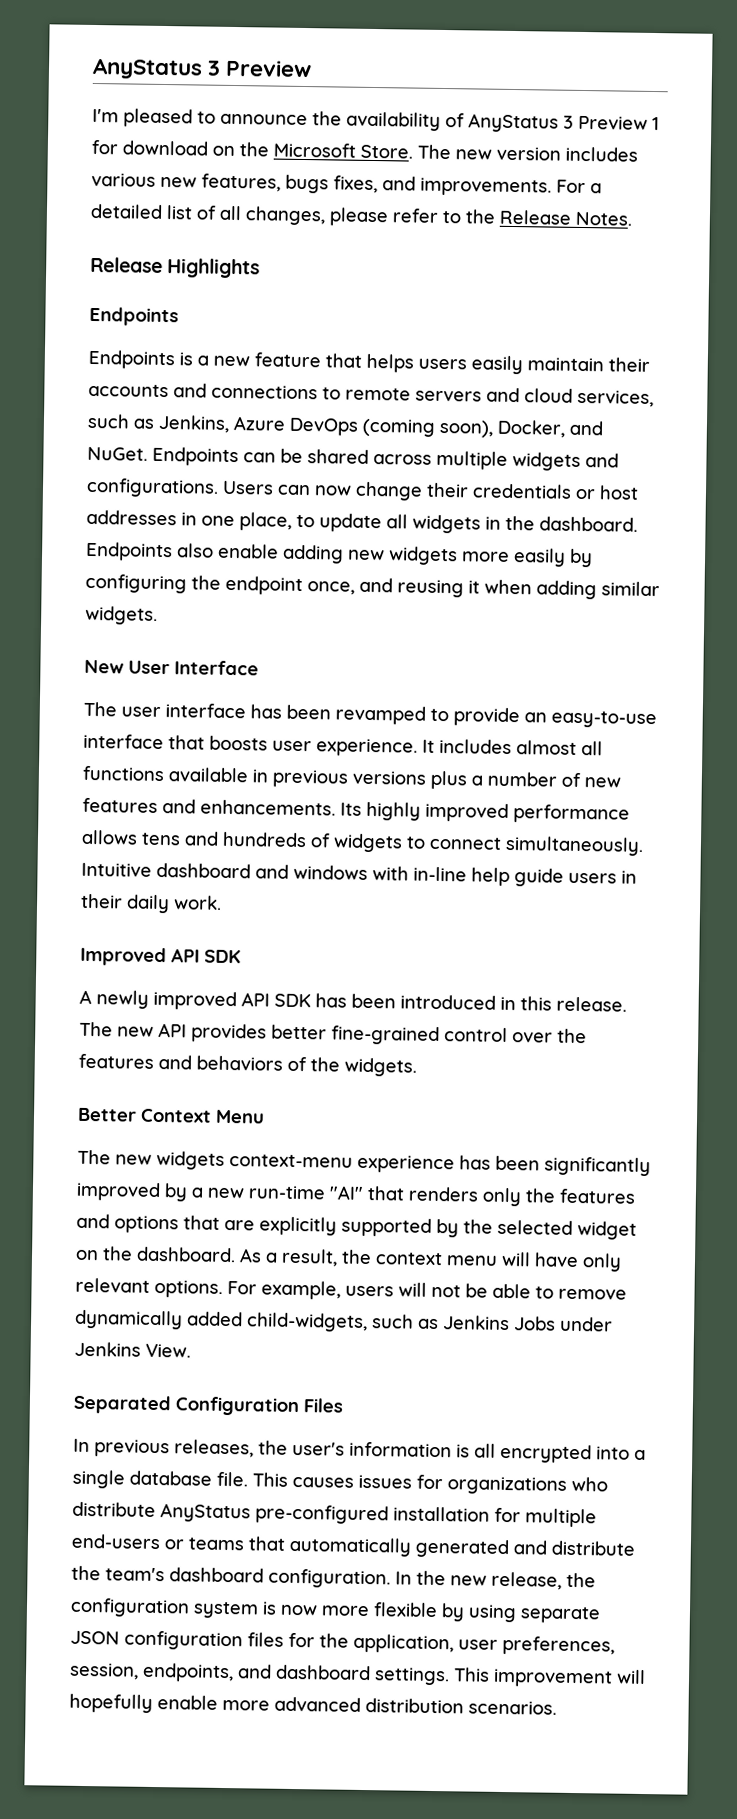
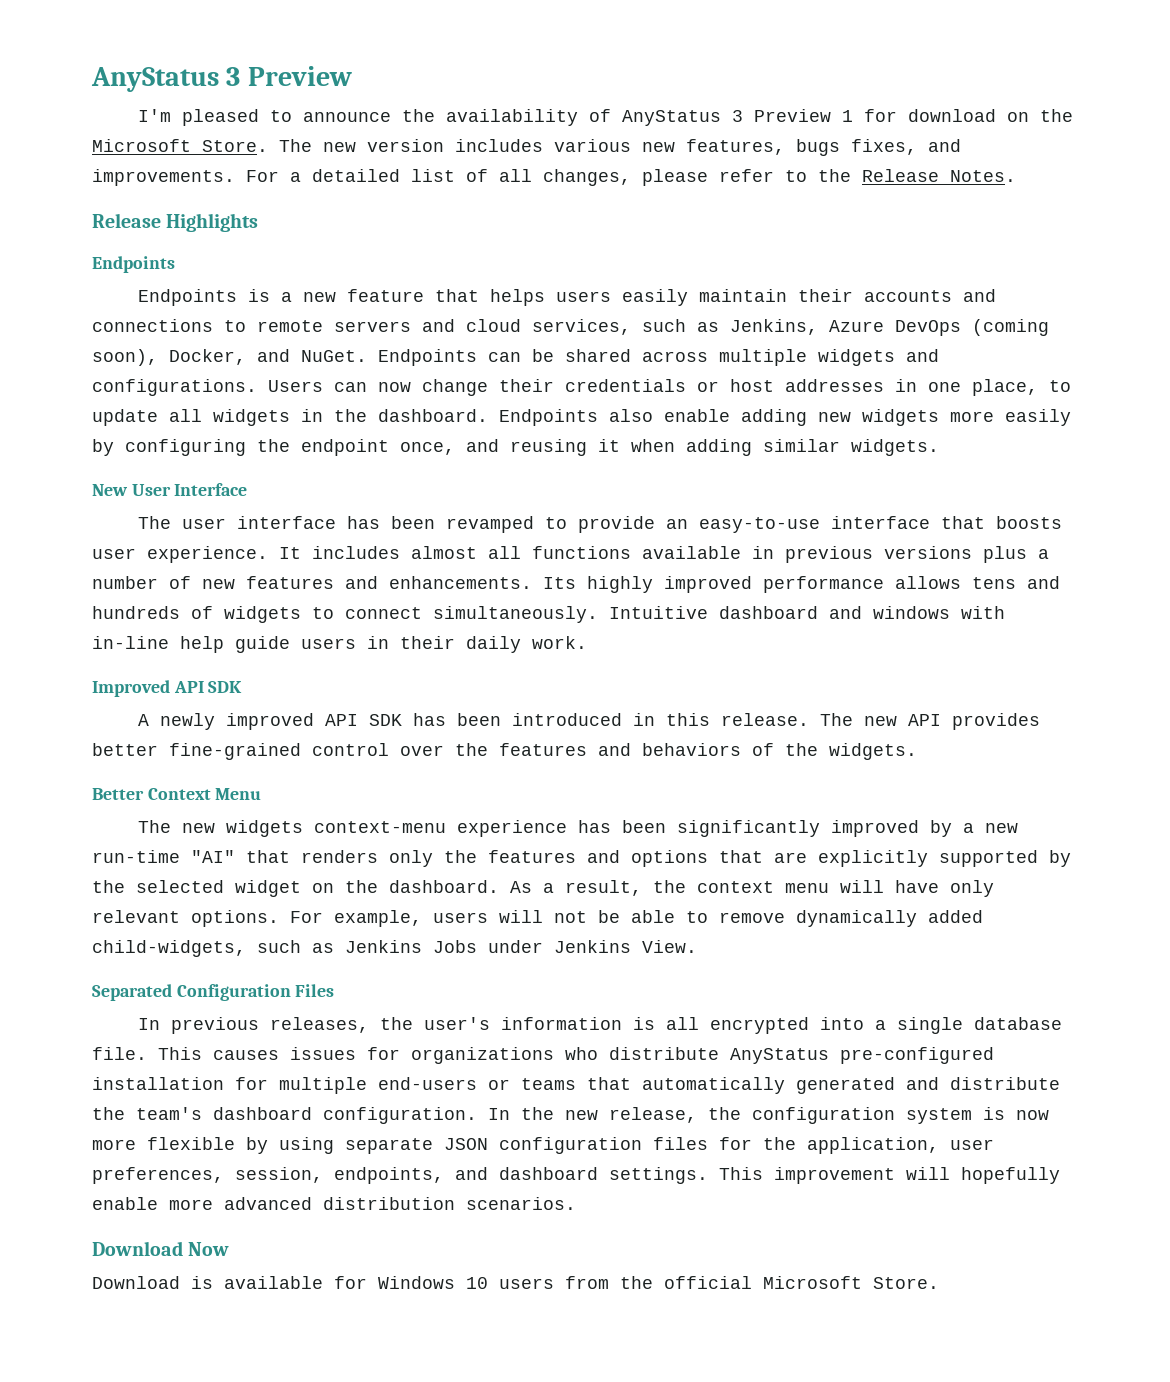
+ Download Now
+ Download is available for Windows 10 users from the official Microsoft Store.

